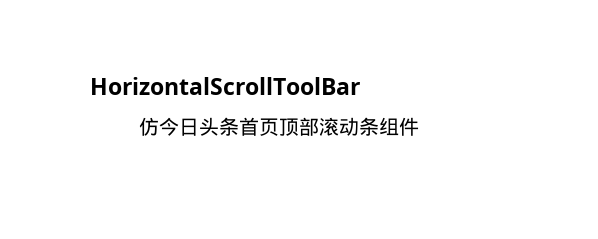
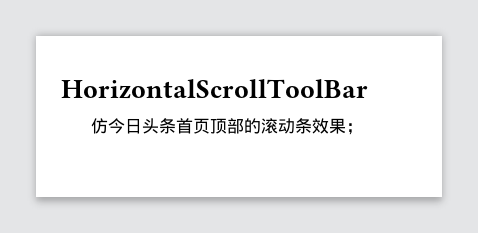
- 仿今日头条首页顶部滚动条组件
+ 仿今日头条首页顶部的滚动条效果；

